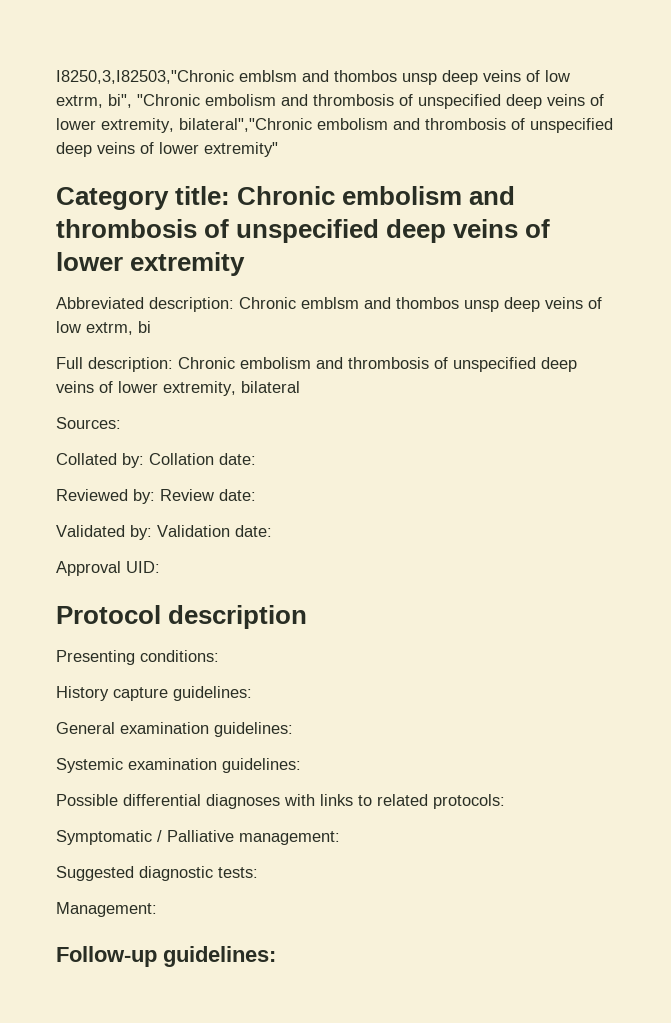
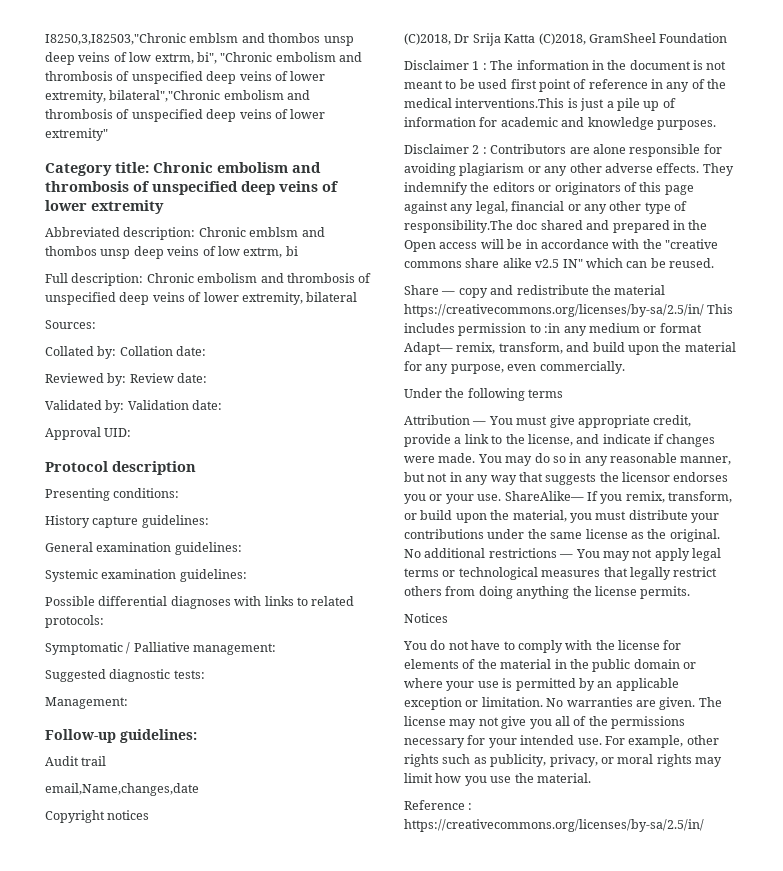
+ Audit trail
+ email,Name,changes,date
+ Copyright notices
+ (C)2018, Dr Srija Katta (C)2018, GramSheel Foundation
+ Disclaimer 1 : The information in the document is not meant to be used first point of reference in any of the medical interventions.This is just a pile up of information for academic and knowledge purposes.
+ Disclaimer 2 : Contributors are alone responsible for avoiding plagiarism or any other adverse effects. They indemnify the editors or originators of this page against any legal, financial or any other type of responsibility.The doc shared and prepared in the Open access will be in accordance with the "creative commons share alike v2.5 IN" which can be reused.
+ Share — copy and redistribute the material https://creativecommons.org/licenses/by-sa/2.5/in/ This includes permission to :in any medium or format Adapt— remix, transform, and build upon the material for any purpose, even commercially.
+ Under the following terms
+ Attribution — You must give appropriate credit, provide a link to the license, and indicate if changes were made. You may do so in any reasonable manner, but not in any way that suggests the licensor endorses you or your use. ShareAlike— If you remix, transform, or build upon the material, you must distribute your contributions under the same license as the original. No additional restrictions — You may not apply legal terms or technological measures that legally restrict others from doing anything the license permits.
+ Notices
+ You do not have to comply with the license for elements of the material in the public domain or where your use is permitted by an applicable exception or limitation. No warranties are given. The license may not give you all of the permissions necessary for your intended use. For example, other rights such as publicity, privacy, or moral rights may limit how you use the material.
+ Reference : https://creativecommons.org/licenses/by-sa/2.5/in/

